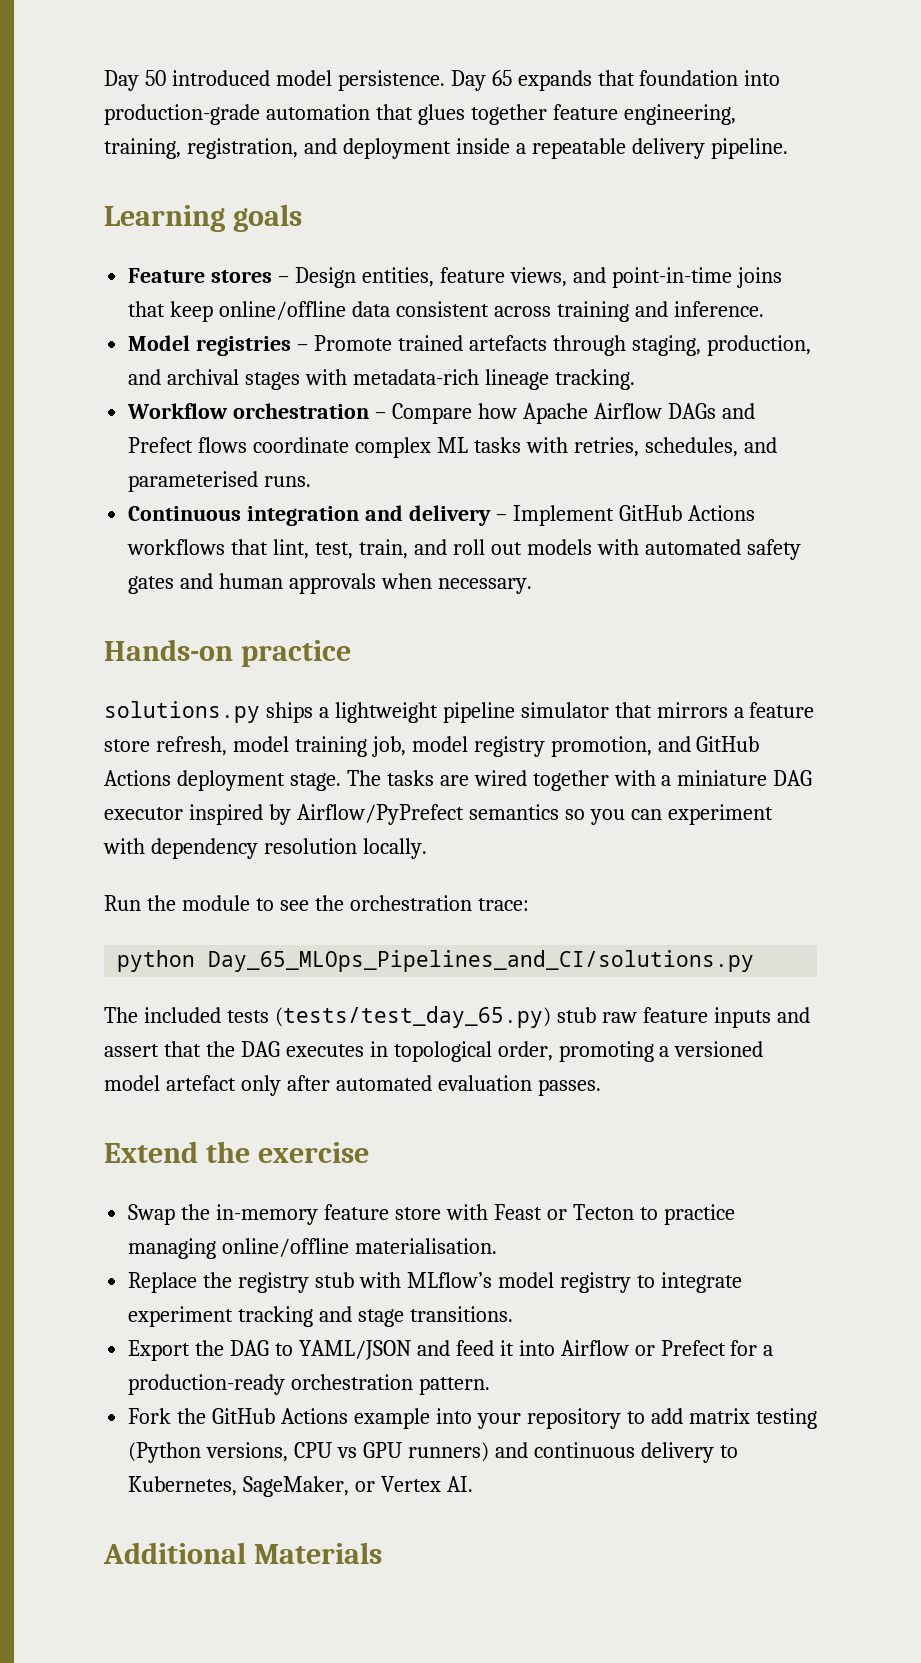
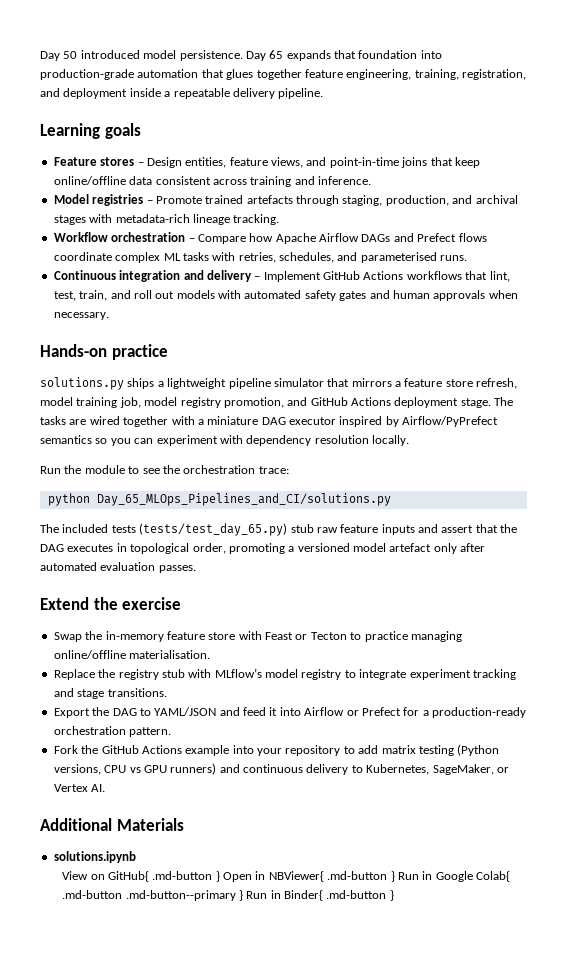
+ solutions.ipynb
+ View on GitHub{ .md-button } Open in NBViewer{ .md-button } Run in Google Colab{ .md-button .md-button--primary } Run in Binder{ .md-button }

